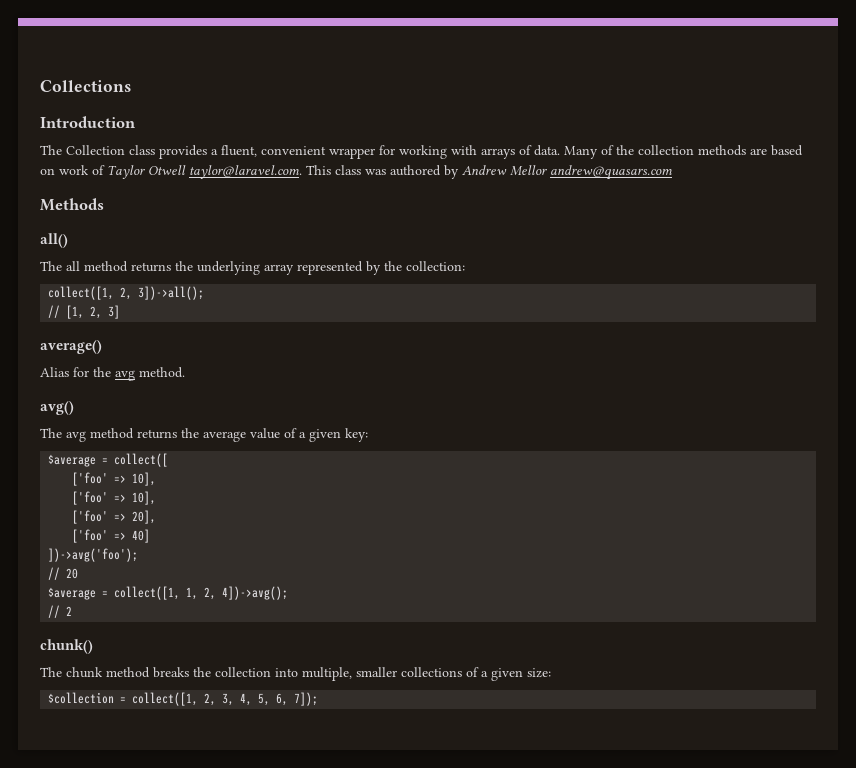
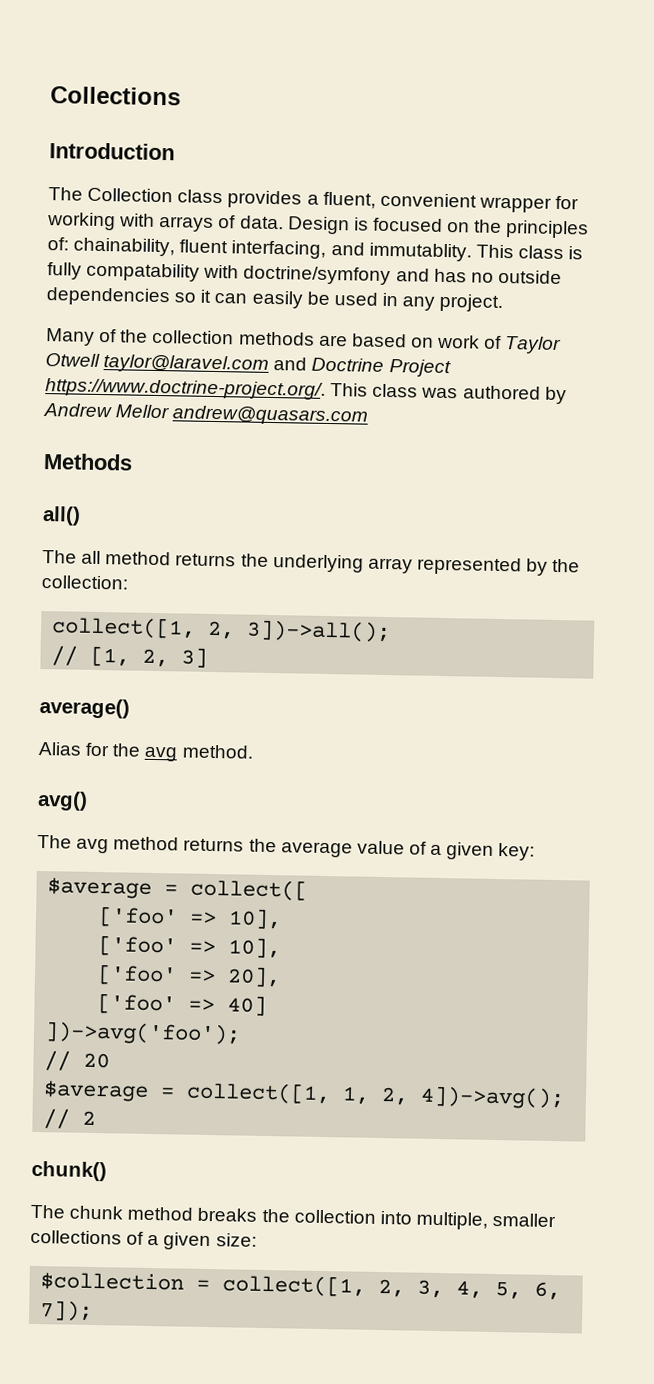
- The Collection class provides a fluent, convenient wrapper for working with arrays of data. Many of the collection methods are based on work of Taylor Otwell taylor@laravel.com. This class was authored by Andrew Mellor andrew@quasars.com
+ The Collection class provides a fluent, convenient wrapper for working with arrays of data. Design is focused on the principles of: chainability, fluent interfacing, and immutablity. This class is fully compatability with doctrine/symfony and has no outside dependencies so it can easily be used in any project.
+ Many of the collection methods are based on work of Taylor Otwell taylor@laravel.com and Doctrine Project https://www.doctrine-project.org/. This class was authored by Andrew Mellor andrew@quasars.com

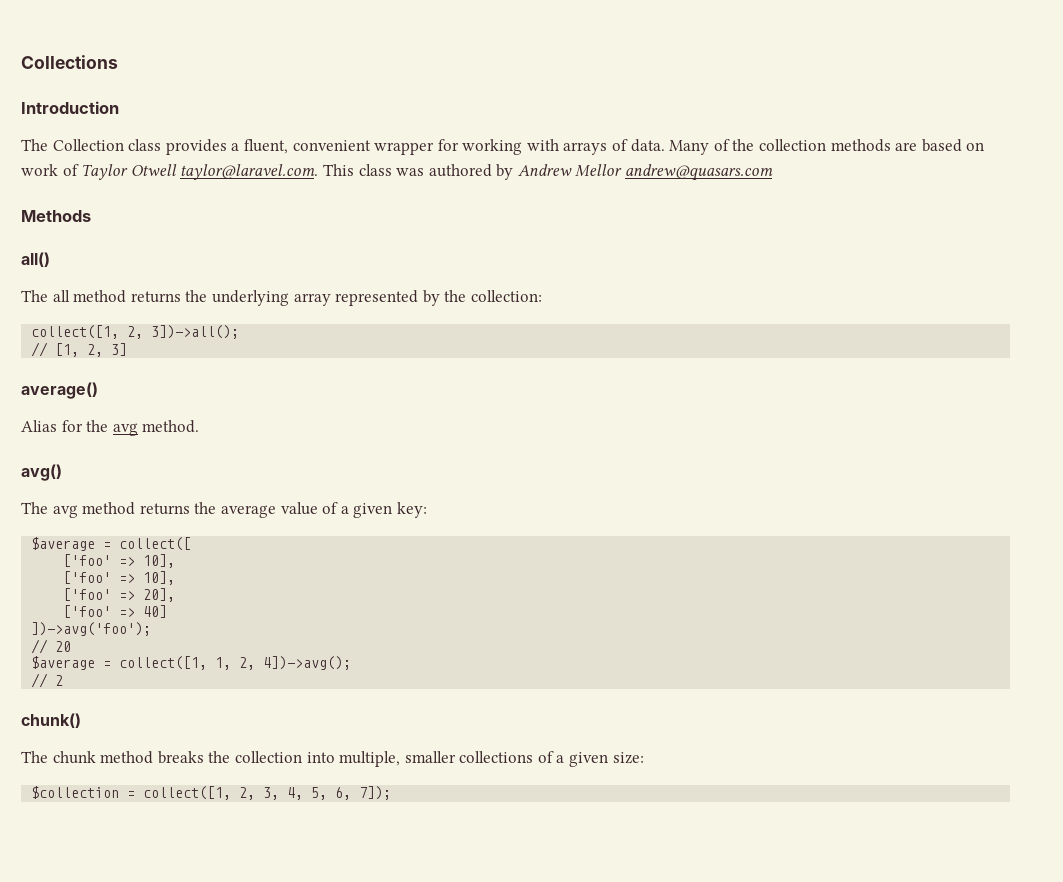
- The Collection class provides a fluent, convenient wrapper for working with arrays of data. Design is focused on the principles of: chainability, fluent interfacing, and immutablity. This class is fully compatability with doctrine/symfony and has no outside dependencies so it can easily be used in any project.
- Many of the collection methods are based on work of Taylor Otwell taylor@laravel.com and Doctrine Project https://www.doctrine-project.org/. This class was authored by Andrew Mellor andrew@quasars.com
+ The Collection class provides a fluent, convenient wrapper for working with arrays of data. Many of the collection methods are based on work of Taylor Otwell taylor@laravel.com. This class was authored by Andrew Mellor andrew@quasars.com

